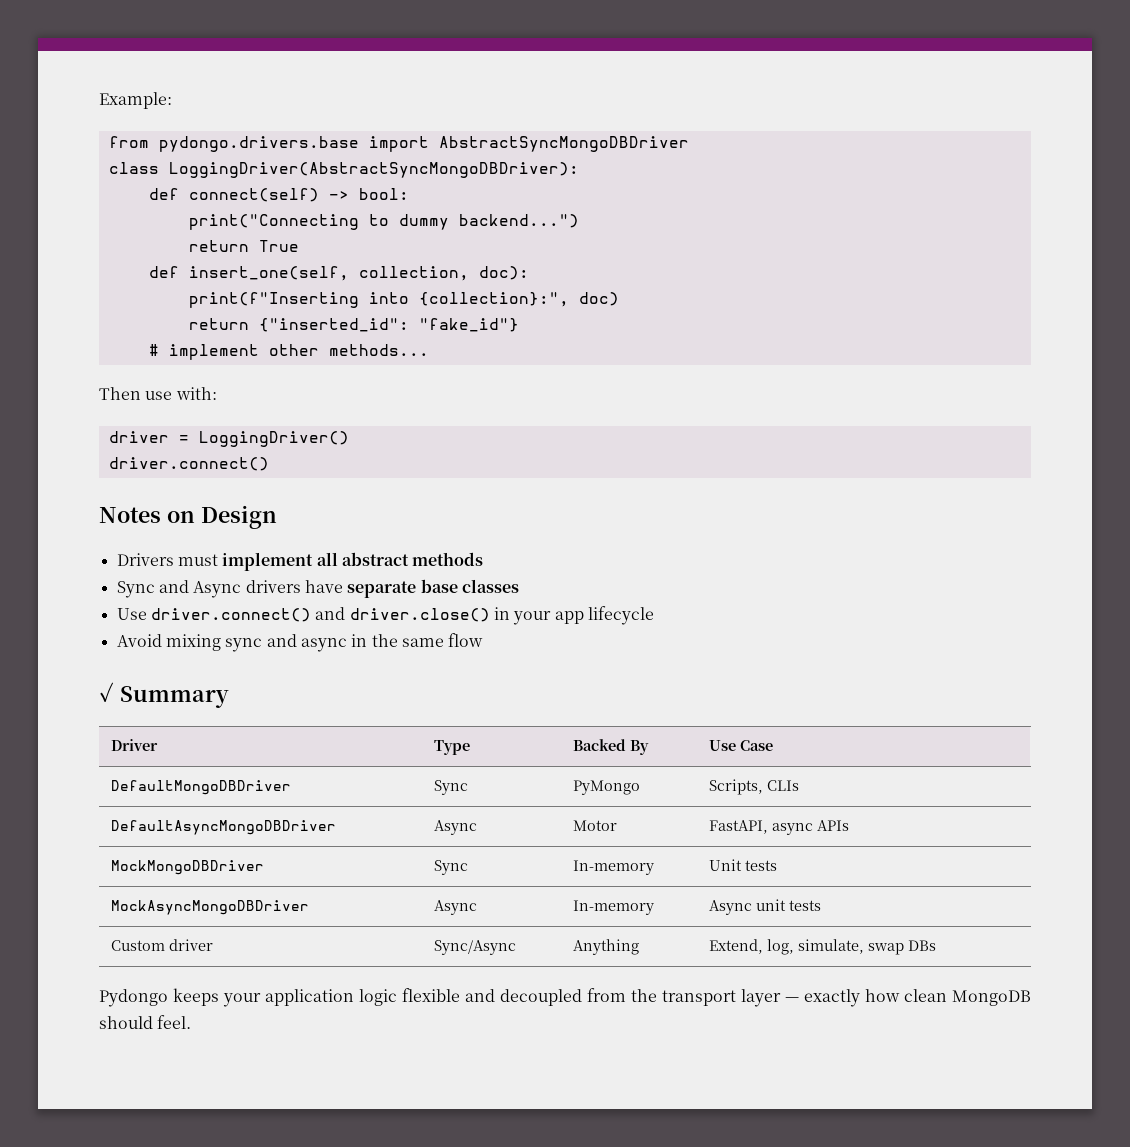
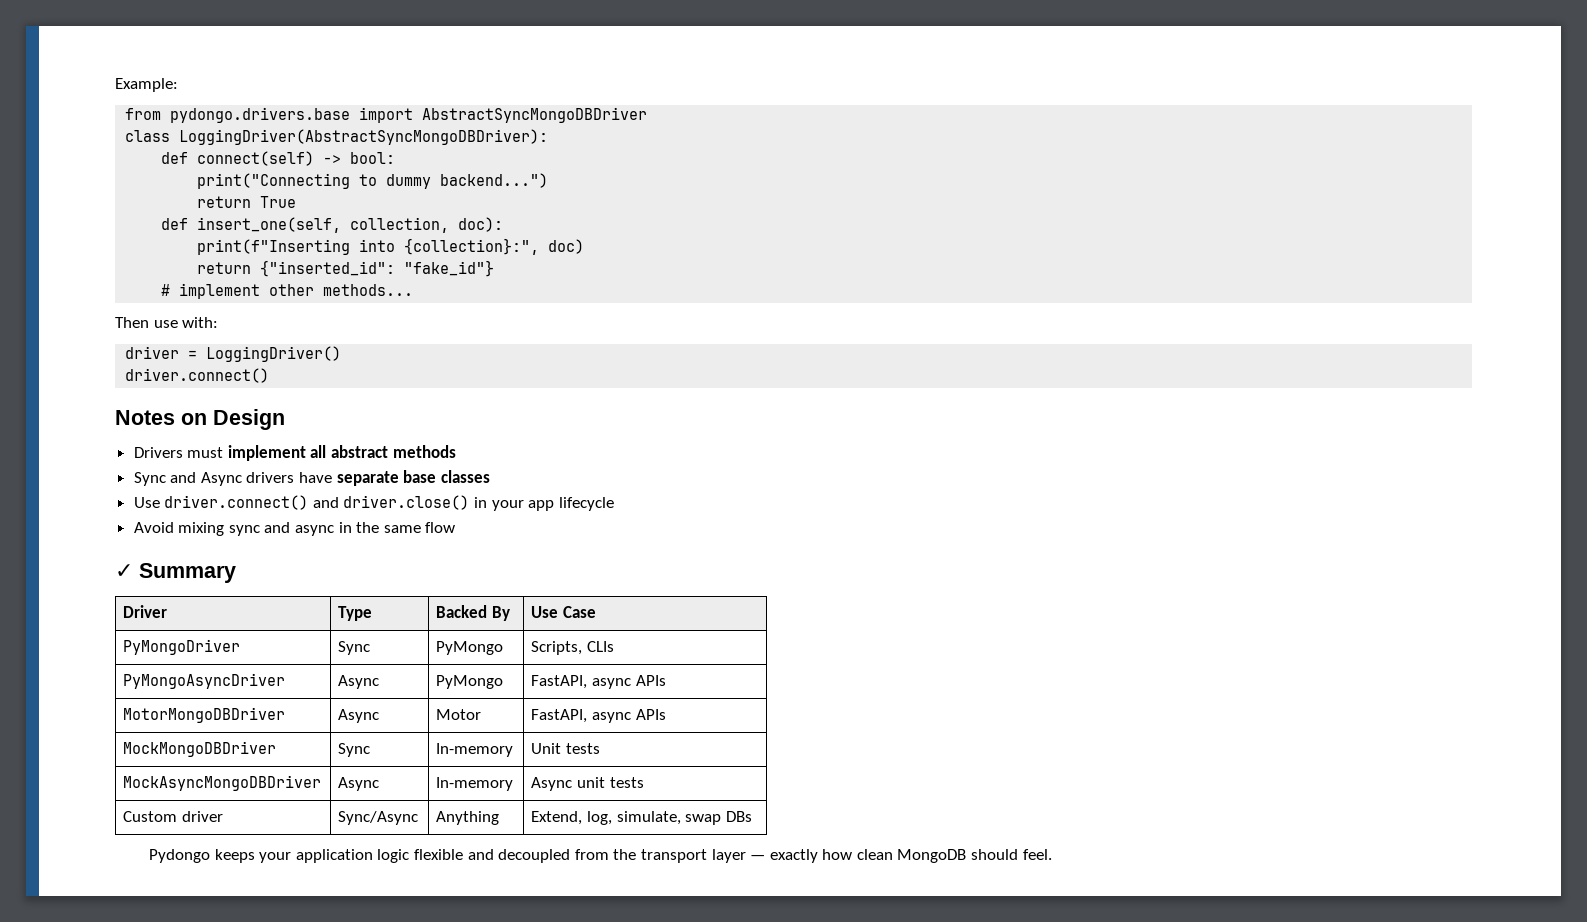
- DefaultMongoDBDriver | Sync | PyMongo | Scripts, CLIs
+ PyMongoDriver | Sync | PyMongo | Scripts, CLIs
- DefaultAsyncMongoDBDriver | Async | Motor | FastAPI, async APIs
+ PyMongoAsyncDriver | Async | PyMongo | FastAPI, async APIs
+ MotorMongoDBDriver | Async | Motor | FastAPI, async APIs

